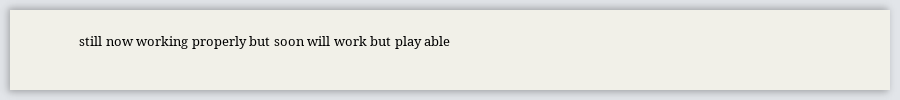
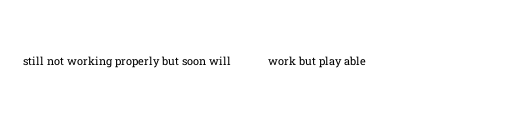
- still now working properly but soon will work but play able
+ still not working properly but soon will work but play able

